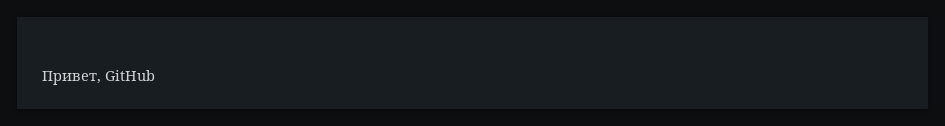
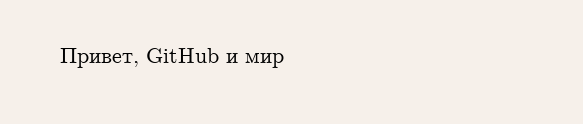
- Привет, GitHub
+ Привет, GitHub и мир

